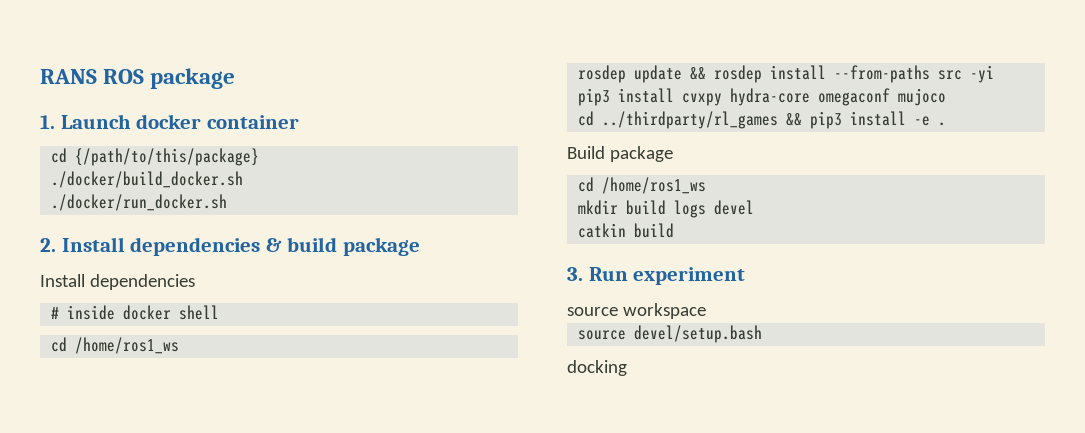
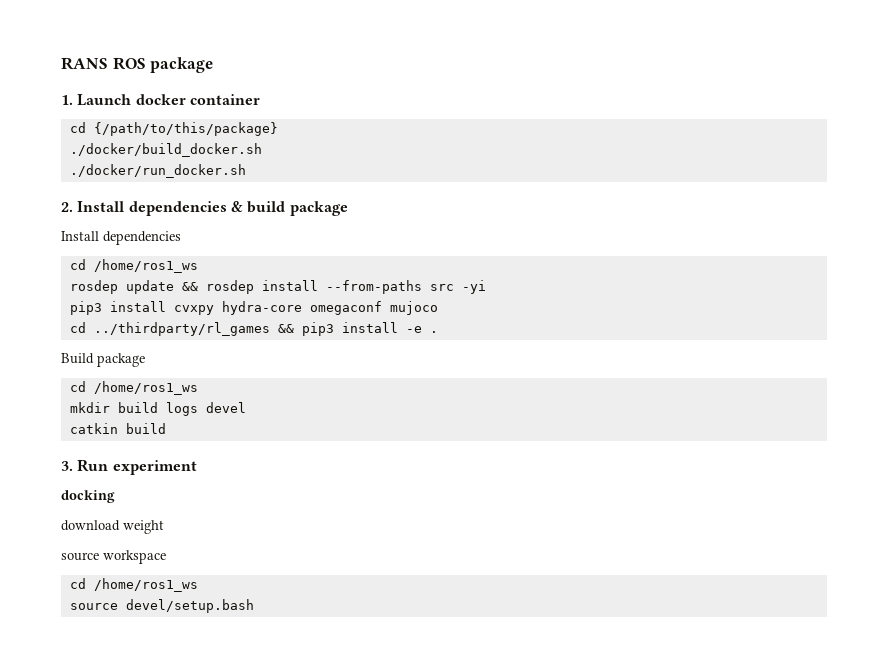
- # inside docker shell
+ docking
+ download weight
  source workspace
+ cd /home/ros1_ws
- docking

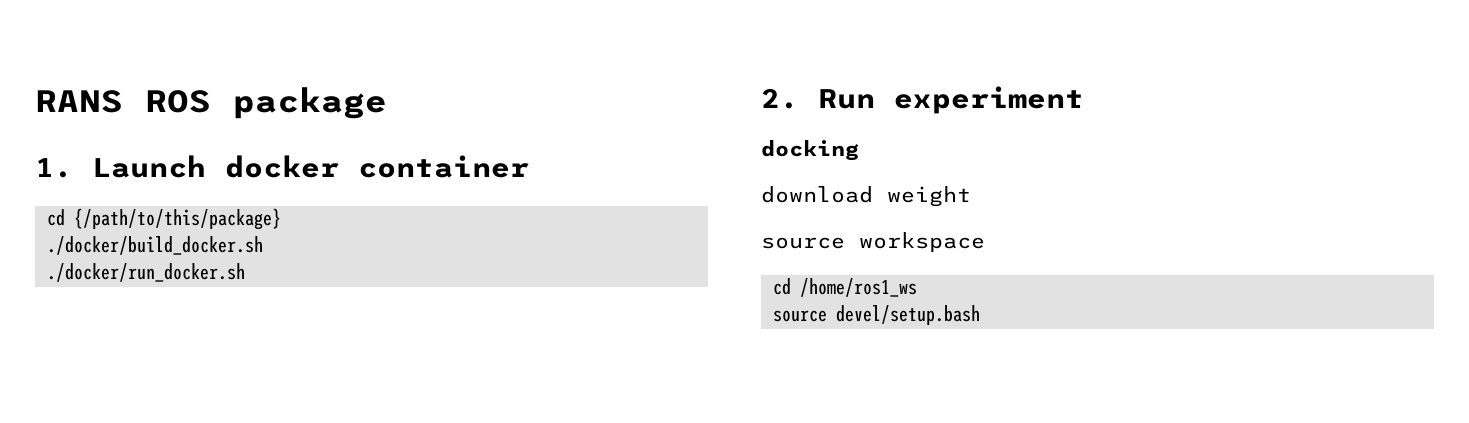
- 2. Install dependencies & build package
- Install dependencies
- cd /home/ros1_ws
- rosdep update && rosdep install --from-paths src -yi
- pip3 install cvxpy hydra-core omegaconf mujoco
- cd ../thirdparty/rl_games && pip3 install -e .
- Build package
- cd /home/ros1_ws
- mkdir build logs devel
- catkin build
- 3. Run experiment
+ 2. Run experiment

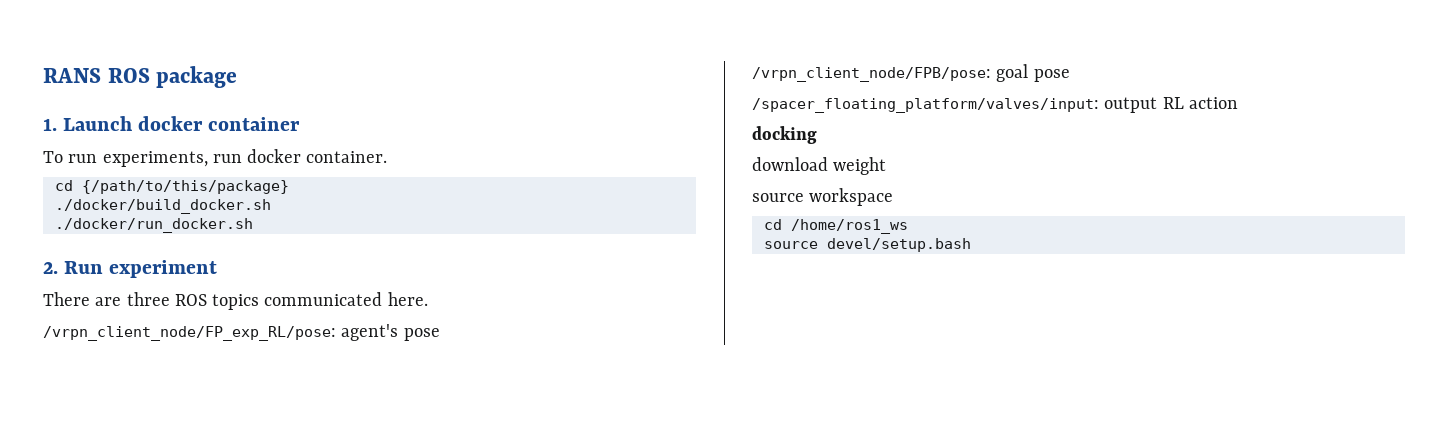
+ To run experiments, run docker container.
+ There are three ROS topics communicated here.
+ /vrpn_client_node/FP_exp_RL/pose: agent's pose
+ /vrpn_client_node/FPB/pose: goal pose
+ /spacer_floating_platform/valves/input: output RL action

